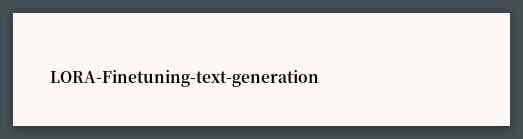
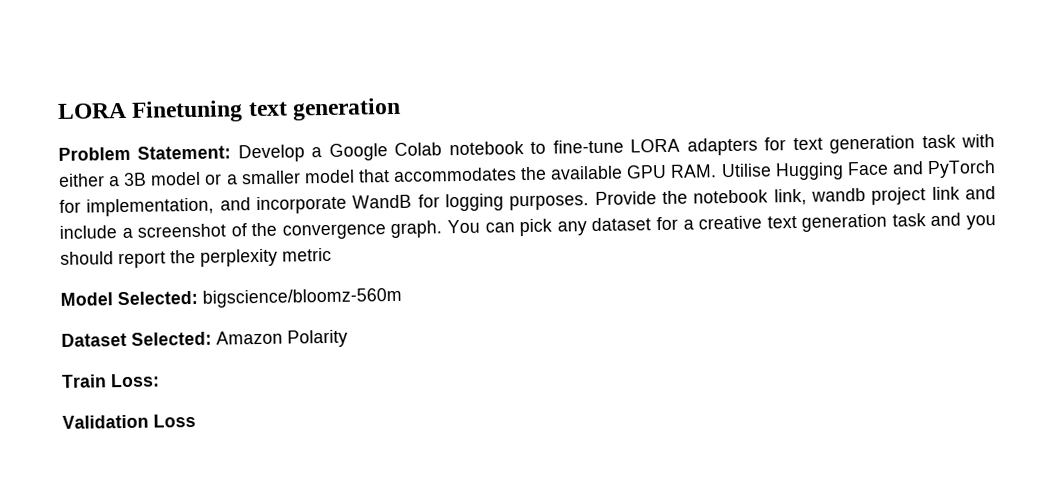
- LORA-Finetuning-text-generation
+ LORA Finetuning text generation
+ Problem Statement: Develop a Google Colab notebook to fine-tune LORA adapters for text generation task with either a 3B model or a smaller model that accommodates the available GPU RAM. Utilise Hugging Face and PyTorch for implementation, and incorporate WandB for logging purposes. Provide the notebook link, wandb project link and include a screenshot of the convergence graph. You can pick any dataset for a creative text generation task and you should report the perplexity metric
+ Model Selected: bigscience/bloomz-560m
+ Dataset Selected: Amazon Polarity
+ Train Loss:
+ Validation Loss

